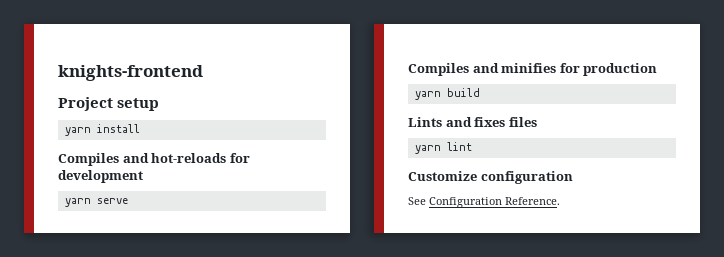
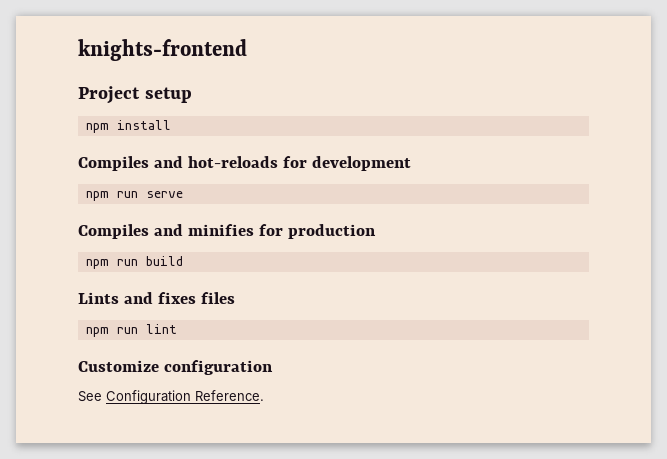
- yarn install
+ npm install
- yarn serve
+ npm run serve
- yarn build
+ npm run build
- yarn lint
+ npm run lint

